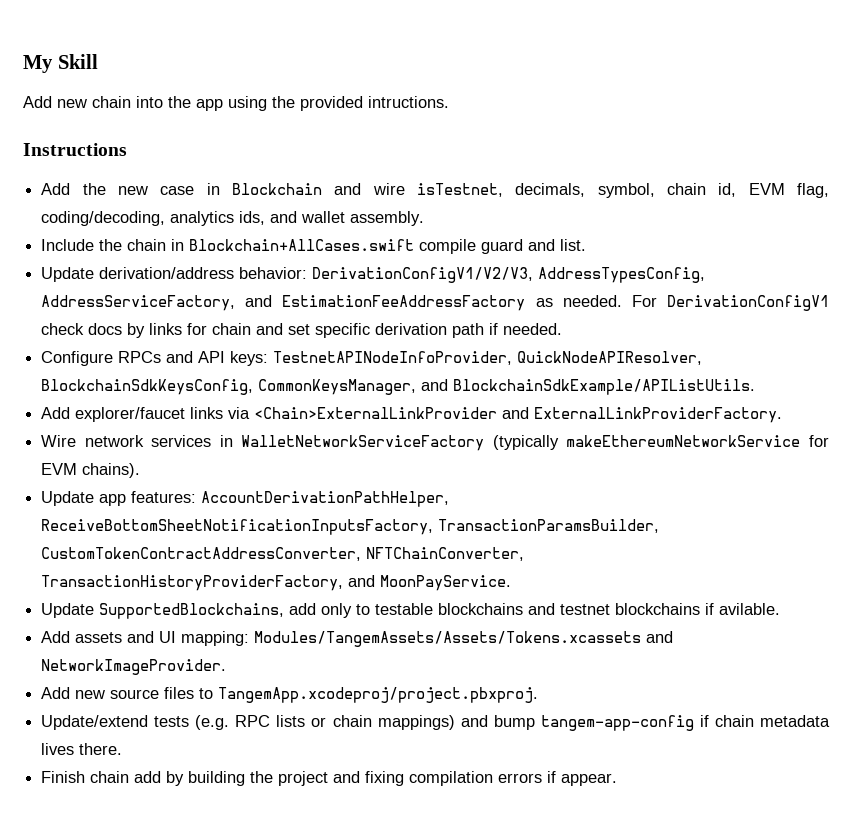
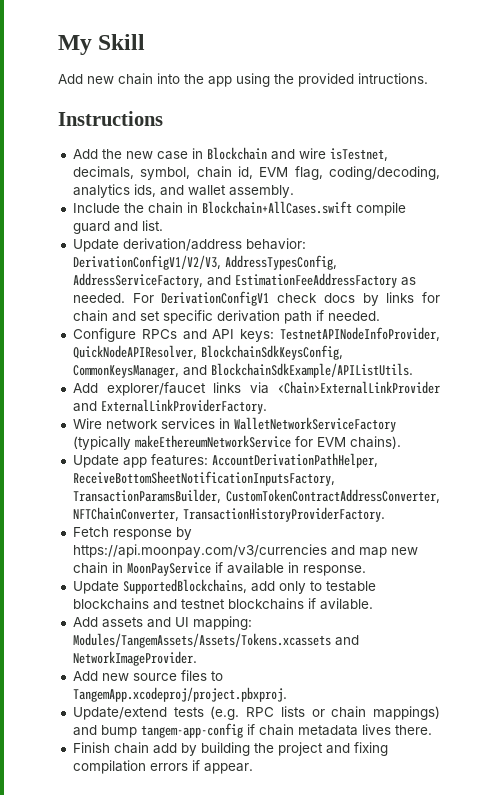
- Update app features: AccountDerivationPathHelper, ReceiveBottomSheetNotificationInputsFactory, TransactionParamsBuilder, CustomTokenContractAddressConverter, NFTChainConverter, TransactionHistoryProviderFactory, and MoonPayService.
+ Update app features: AccountDerivationPathHelper, ReceiveBottomSheetNotificationInputsFactory, TransactionParamsBuilder, CustomTokenContractAddressConverter, NFTChainConverter, TransactionHistoryProviderFactory.
+ Fetch response by https://api.moonpay.com/v3/currencies and map new chain in MoonPayService if available in response.

